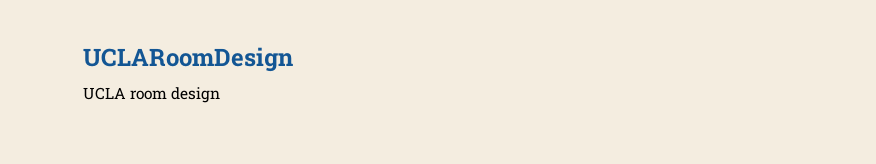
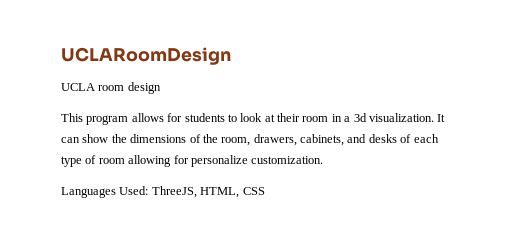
+ This program allows for students to look at their room in a 3d visualization. It can show the dimensions of the room, drawers, cabinets, and desks of each type of room allowing for personalize customization.
+ Languages Used: ThreeJS, HTML, CSS

